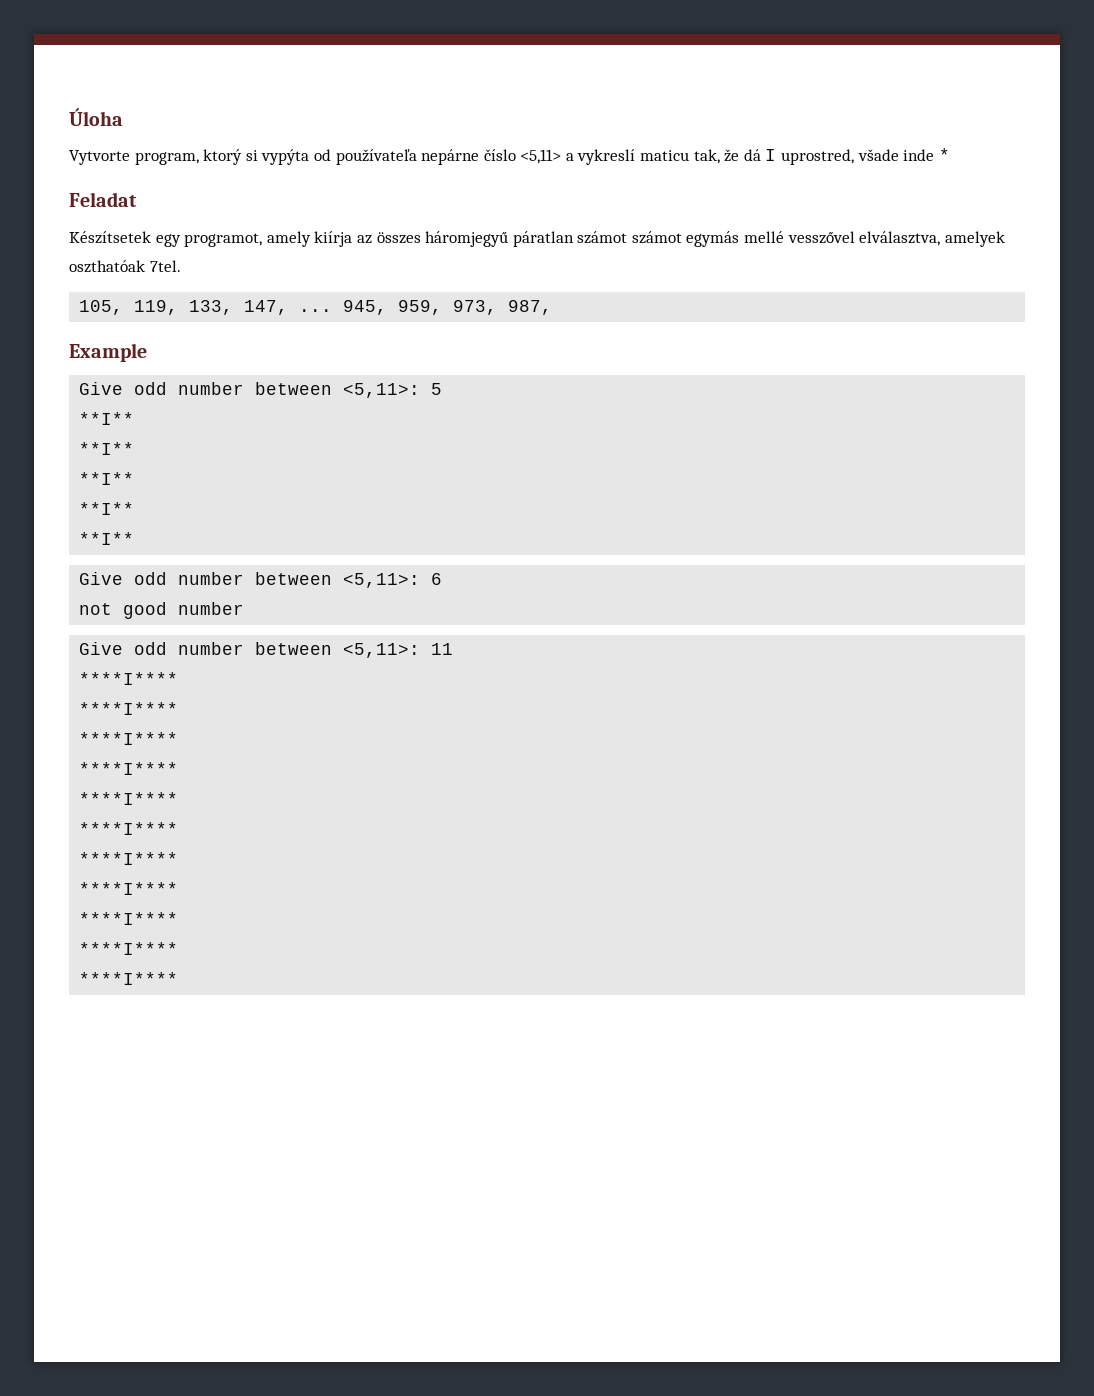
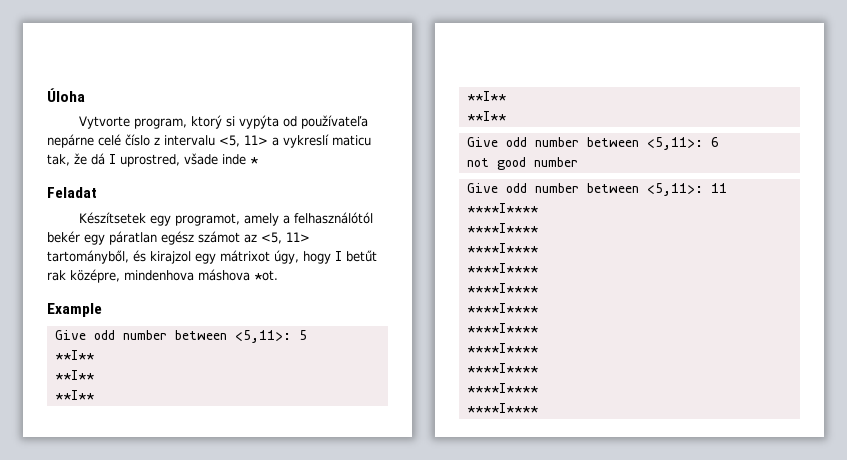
- Vytvorte program, ktorý si vypýta od používateľa nepárne číslo <5,11> a vykreslí maticu tak, že dá I uprostred, všade inde *
+ Vytvorte program, ktorý si vypýta od používateľa nepárne celé číslo z intervalu <5, 11> a vykreslí maticu tak, že dá I uprostred, všade inde *
- Készítsetek egy programot, amely kiírja az összes háromjegyű páratlan számot számot egymás mellé vesszővel elválasztva, amelyek oszthatóak 7tel.
- 105, 119, 133, 147, ... 945, 959, 973, 987,
+ Készítsetek egy programot, amely a felhasználótól bekér egy páratlan egész számot az <5, 11> tartományből, és kirajzol egy mátrixot úgy, hogy I betűt rak középre, mindenhova máshova *ot.

